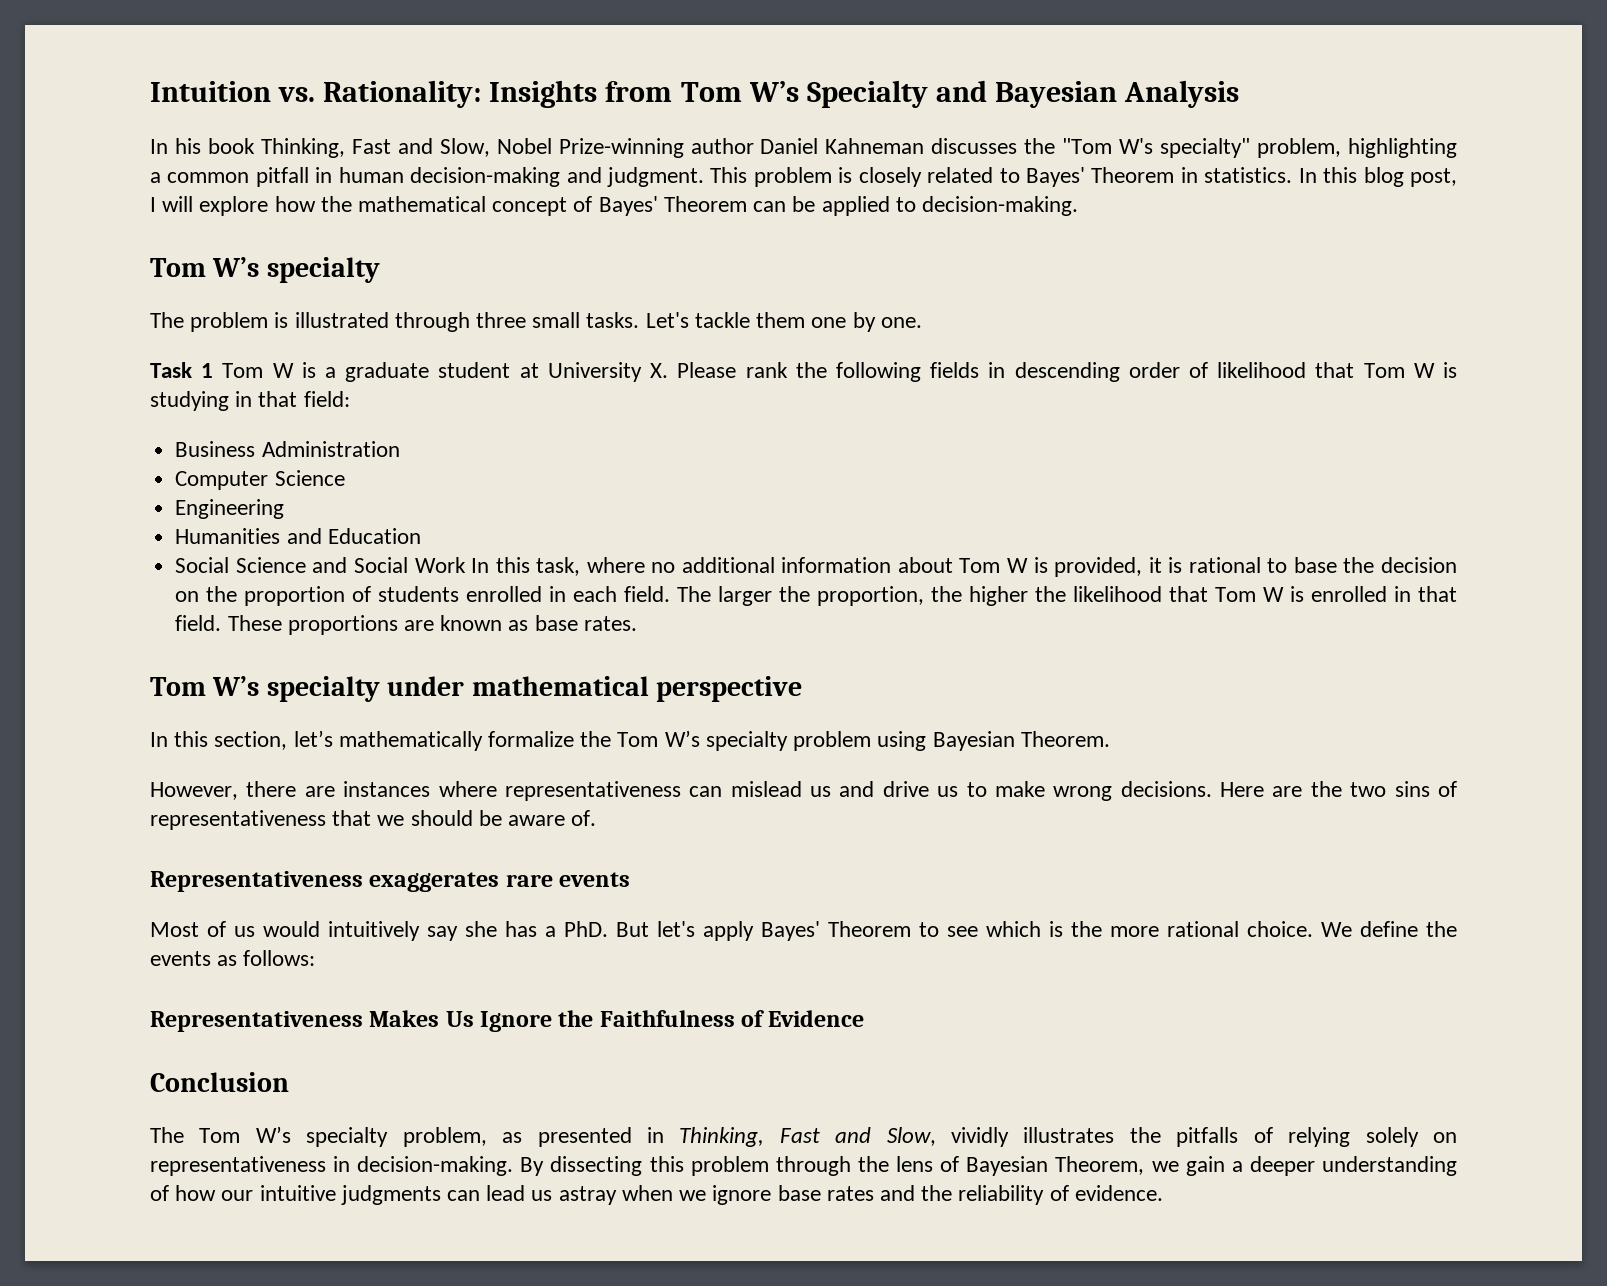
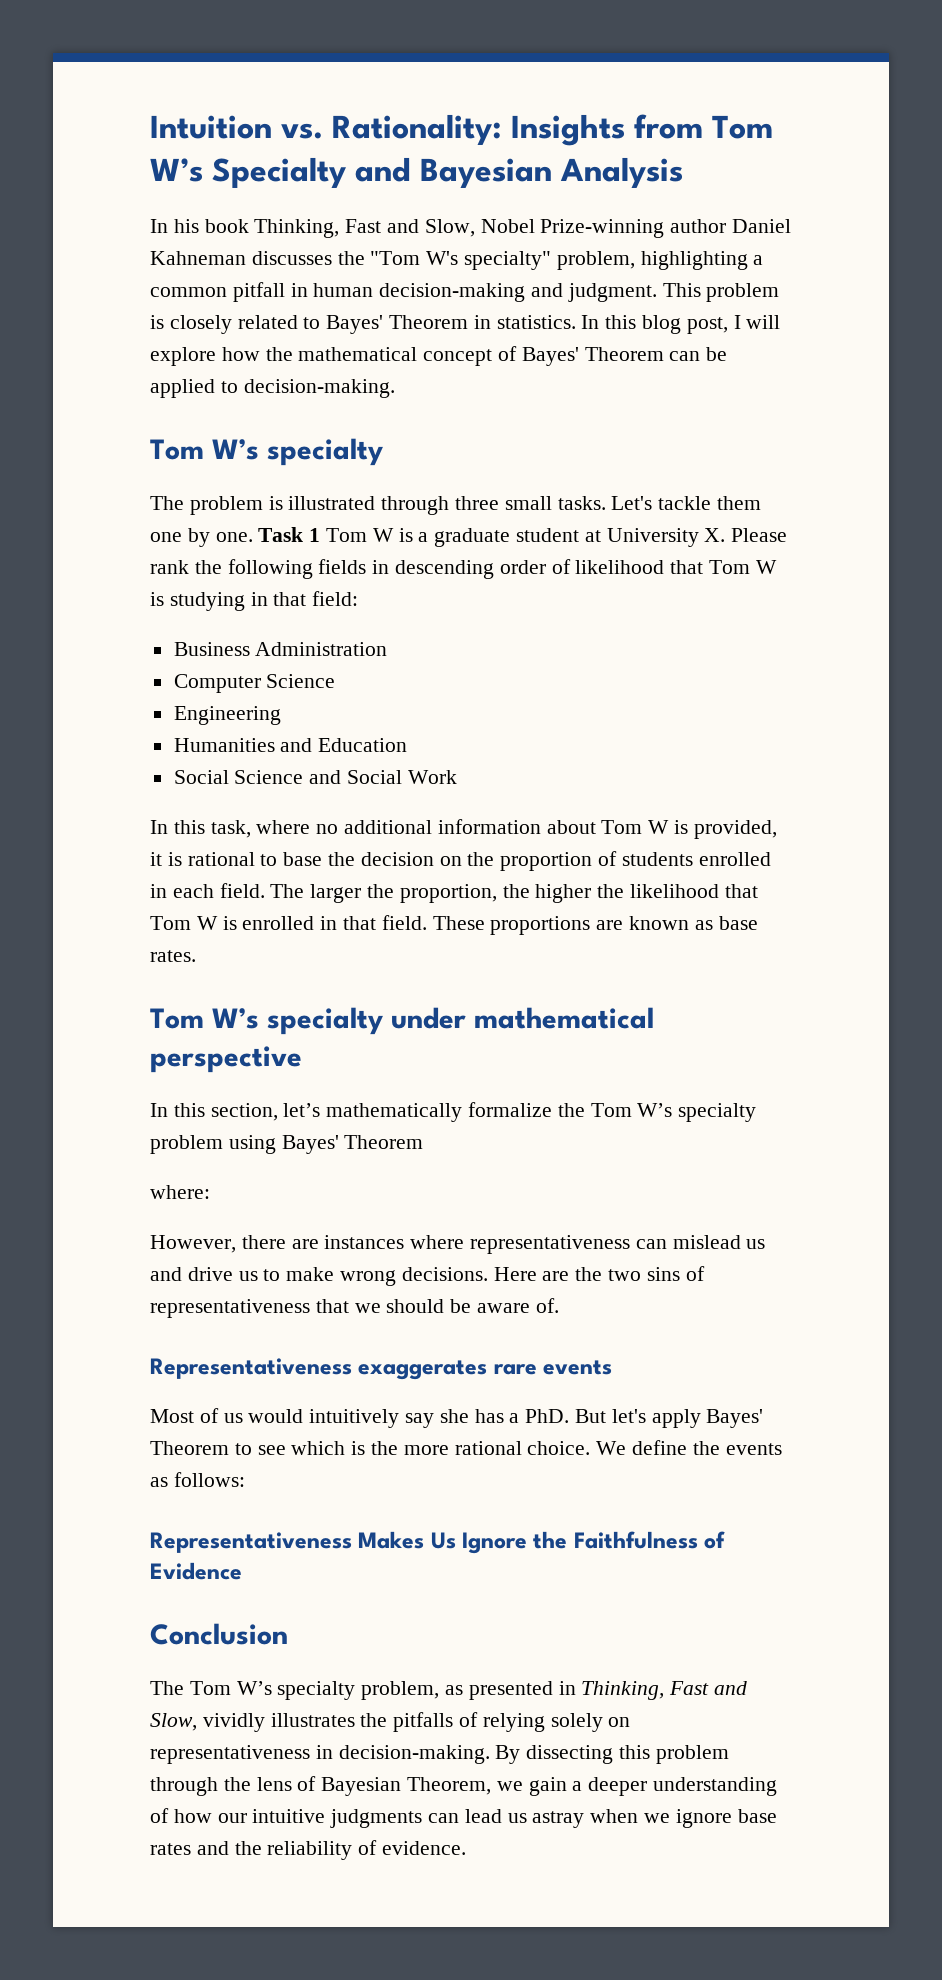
- Let's tackle them one by one.
- Task 1 Tom W is a graduate student at University X. Please rank the following fields in descending order of likelihood that Tom W is studying in that field:
+ Let's tackle them one by one. Task 1 Tom W is a graduate student at University X. Please rank the following fields in descending order of likelihood that Tom W is studying in that field:
- Social Science and Social Work In this task, where no additional information about Tom W is provided, it is rational to base the decision on the proportion of students enrolled in each field.
+ Social Science and Social Work
+ In this task, where no additional information about Tom W is provided, it is rational to base the decision on the proportion of students enrolled in each field.
- In this section, let’s mathematically formalize the Tom W’s specialty problem using Bayesian Theorem.
+ In this section, let’s mathematically formalize the Tom W’s specialty problem using Bayes' Theorem
+ where:

